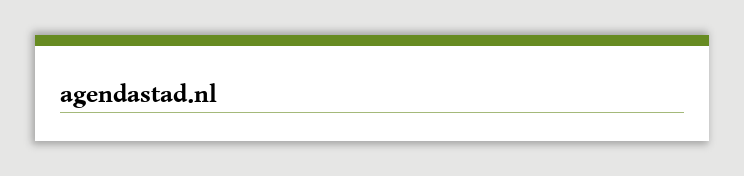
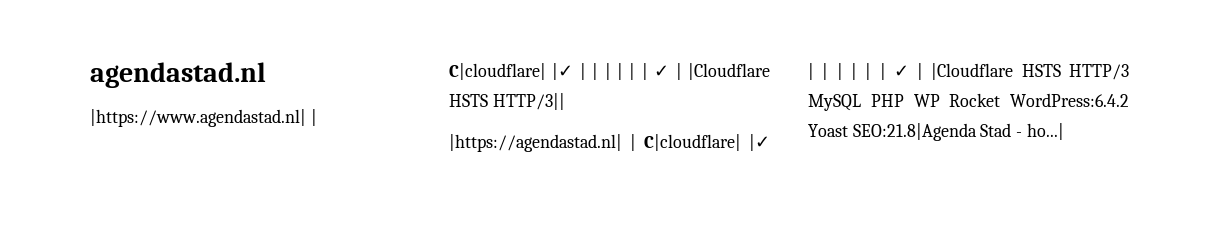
+ |https://www.agendastad.nl| | C|cloudflare| |✓ | | | | | | ✓ | |Cloudflare HSTS HTTP/3||
+ |https://agendastad.nl| | C|cloudflare| |✓ | | | | | | ✓ | |Cloudflare HSTS HTTP/3 MySQL PHP WP Rocket WordPress:6.4.2 Yoast SEO:21.8|Agenda Stad - ho...|

